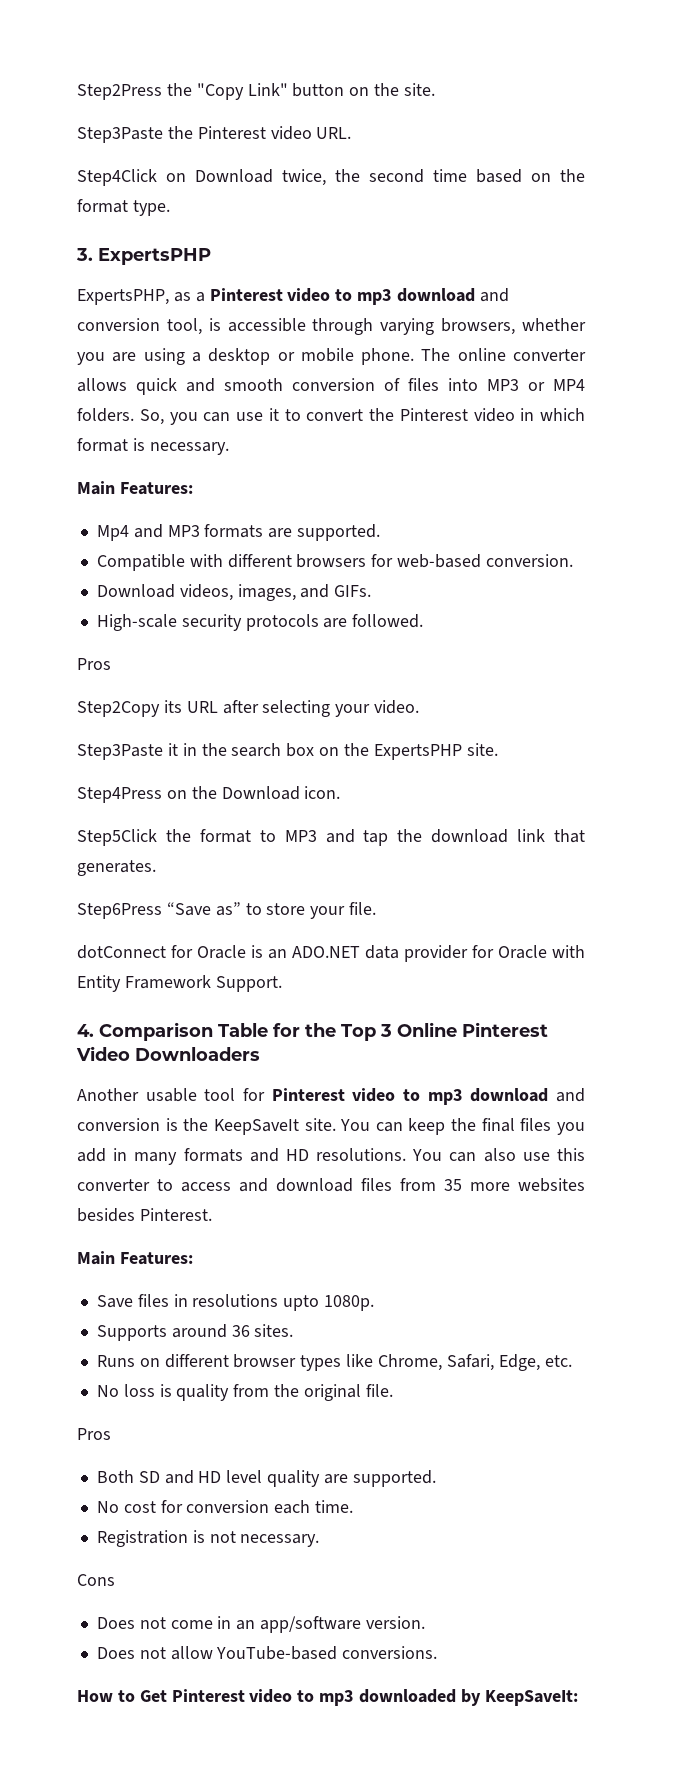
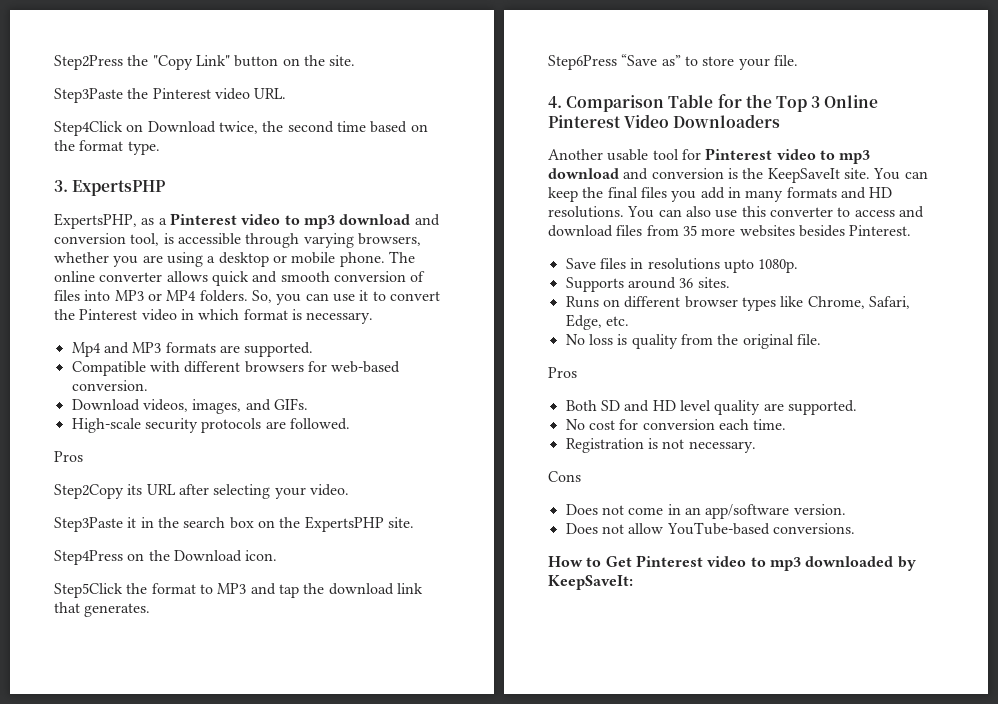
  So, you can use it to convert the Pinterest video in which format is necessary.
- Main Features:
- dotConnect for Oracle is an ADO.NET data provider for Oracle with Entity Framework Support.
  You can also use this converter to access and download files from 35 more websites besides Pinterest.
- Main Features:

